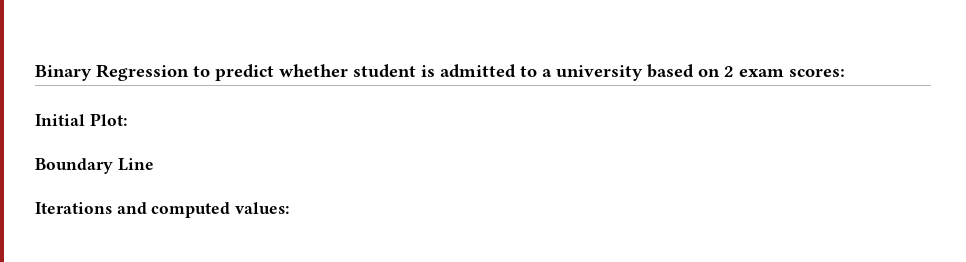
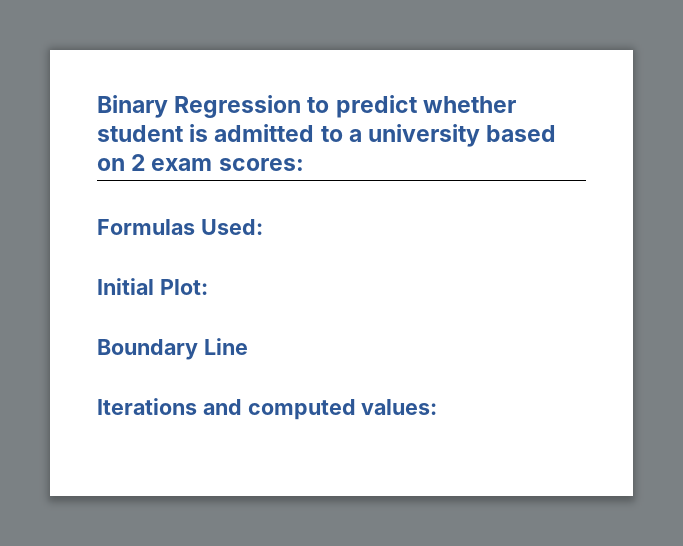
+ Formulas Used:

